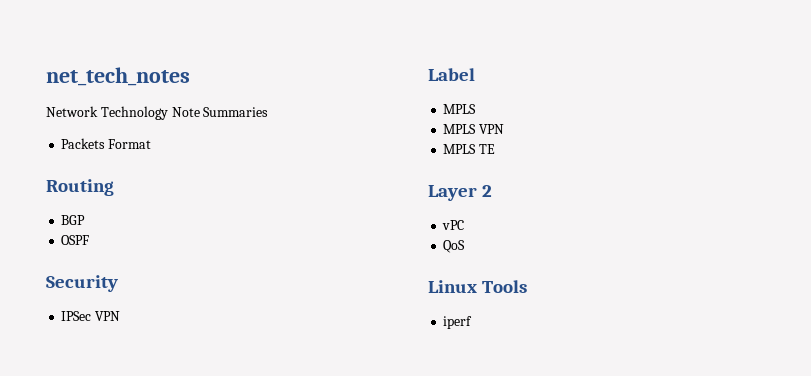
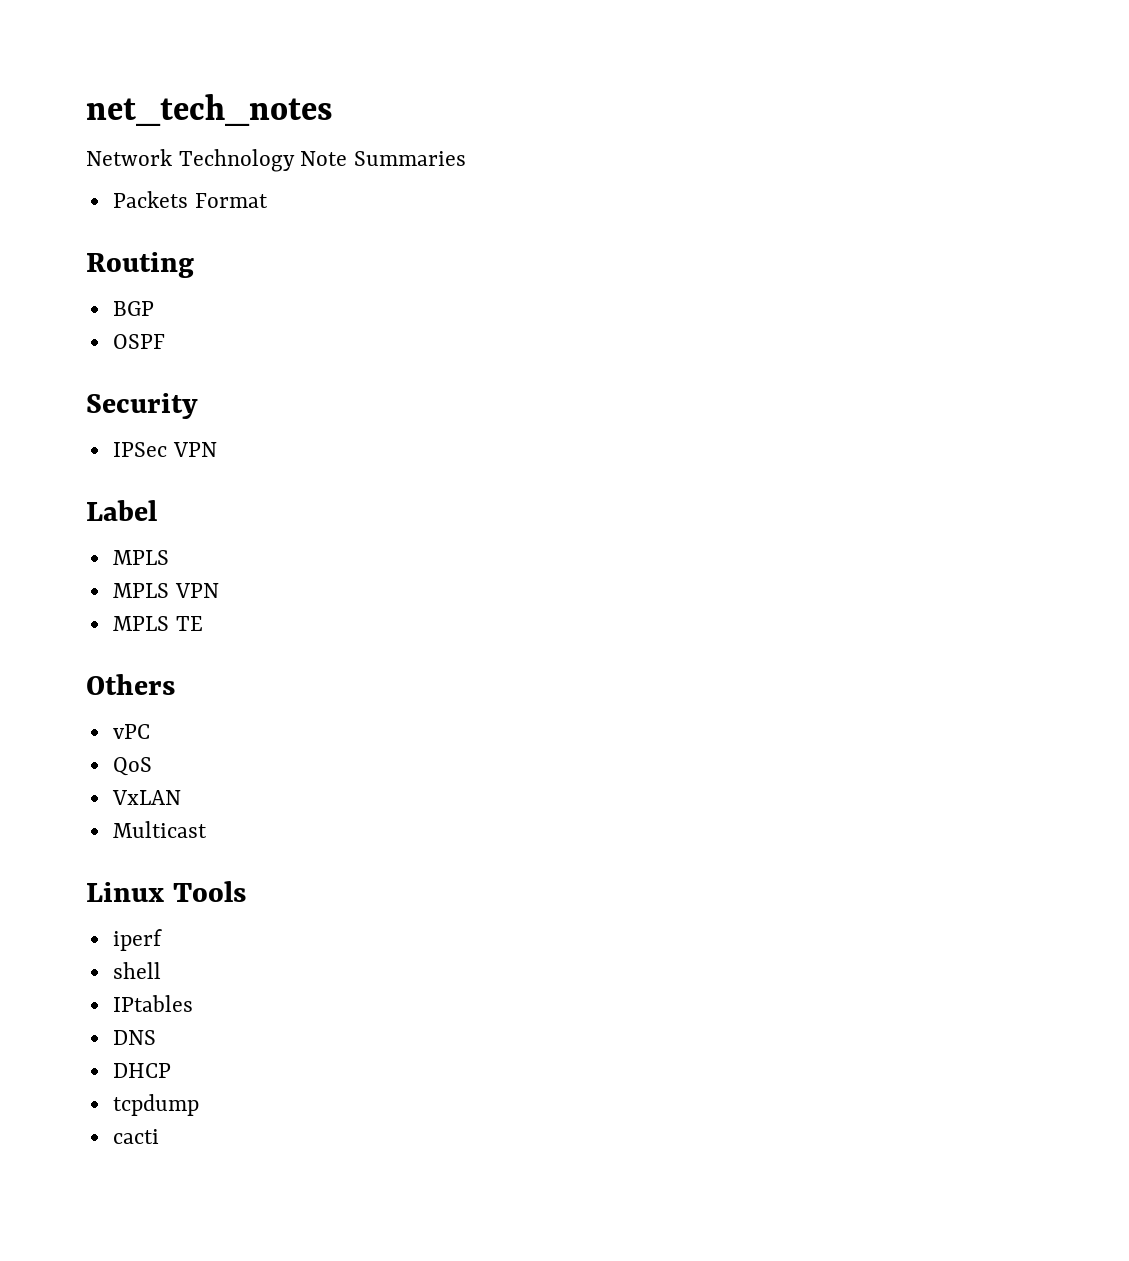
- Layer 2
+ Others
+ VxLAN
+ Multicast
+ shell
+ IPtables
+ DNS
+ DHCP
+ tcpdump
+ cacti

